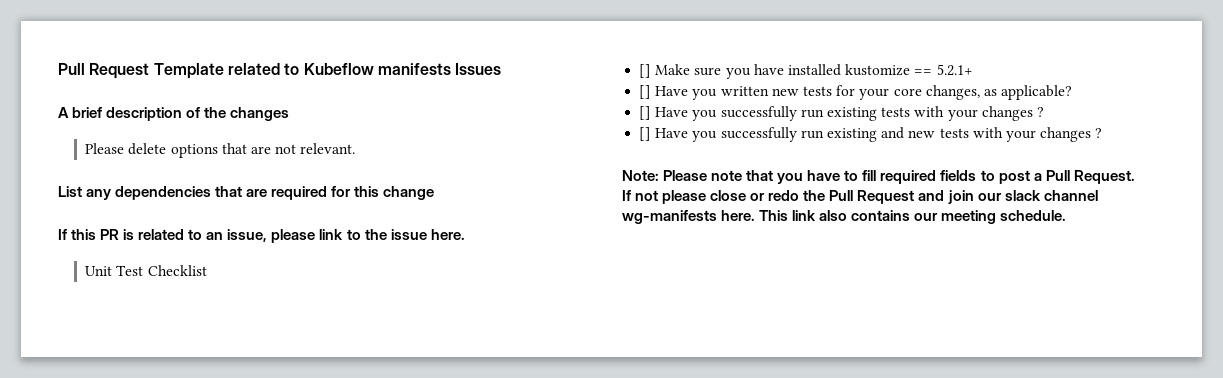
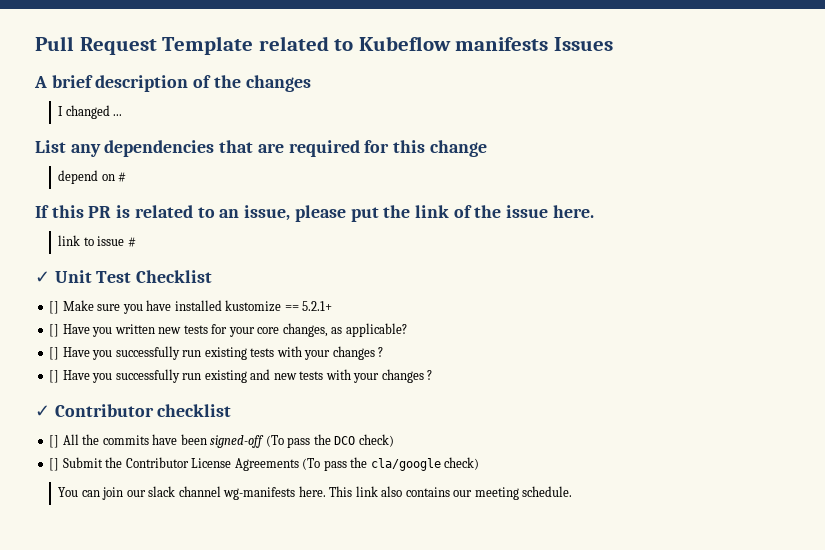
- Please delete options that are not relevant.
+ I changed ...
+ depend on #
- If this PR is related to an issue, please link to the issue here.
+ If this PR is related to an issue, please put the link of the issue here.
- Unit Test Checklist
+ link to issue #
+ ✓ Unit Test Checklist
- Note: Please note that you have to fill required fields to post a Pull Request. If not please close or redo the Pull Request and join our slack channel wg-manifests here.
+ ✓ Contributor checklist
+ [] All the commits have been signed-off (To pass the DCO check)
+ [] Submit the Contributor License Agreements (To pass the cla/google check)
+ You can join our slack channel wg-manifests here.

